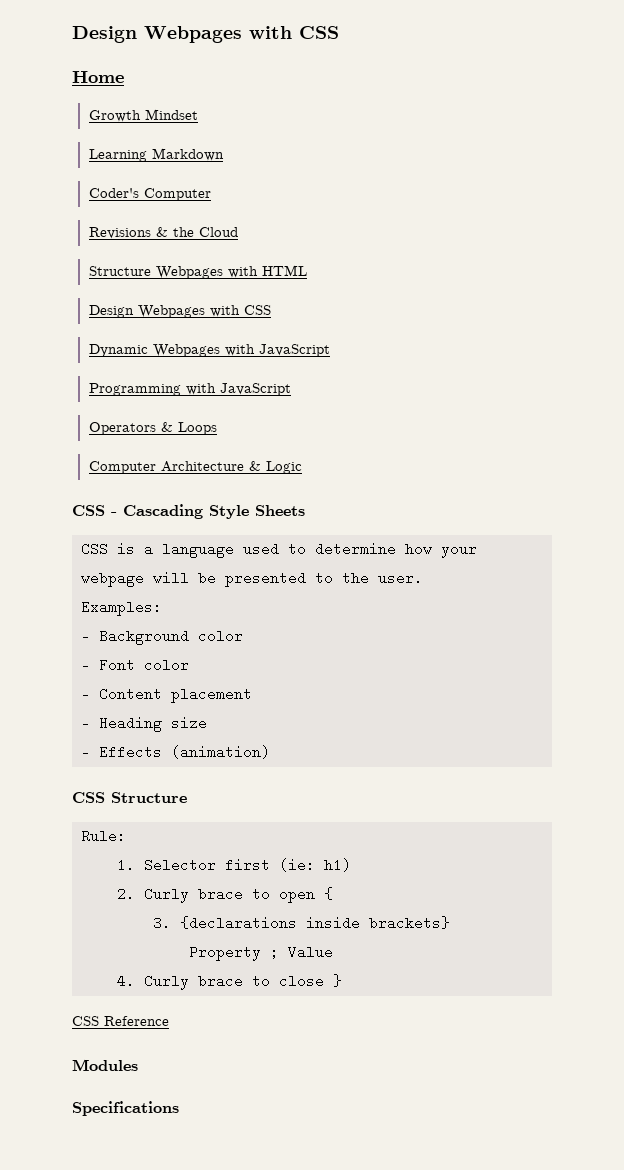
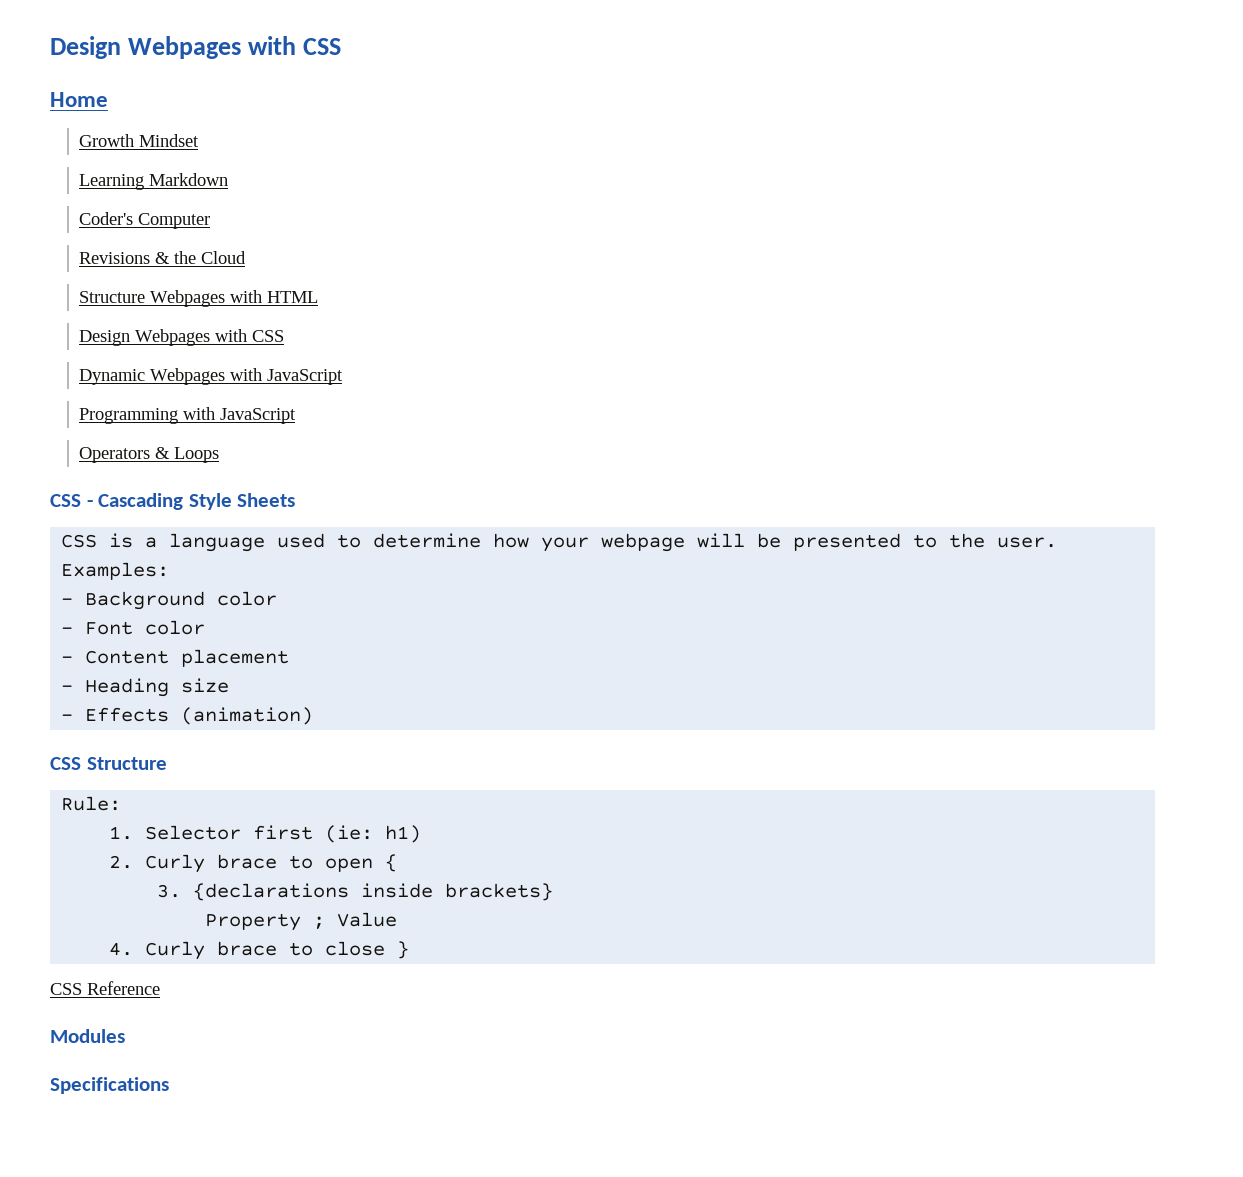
- Computer Architecture & Logic

